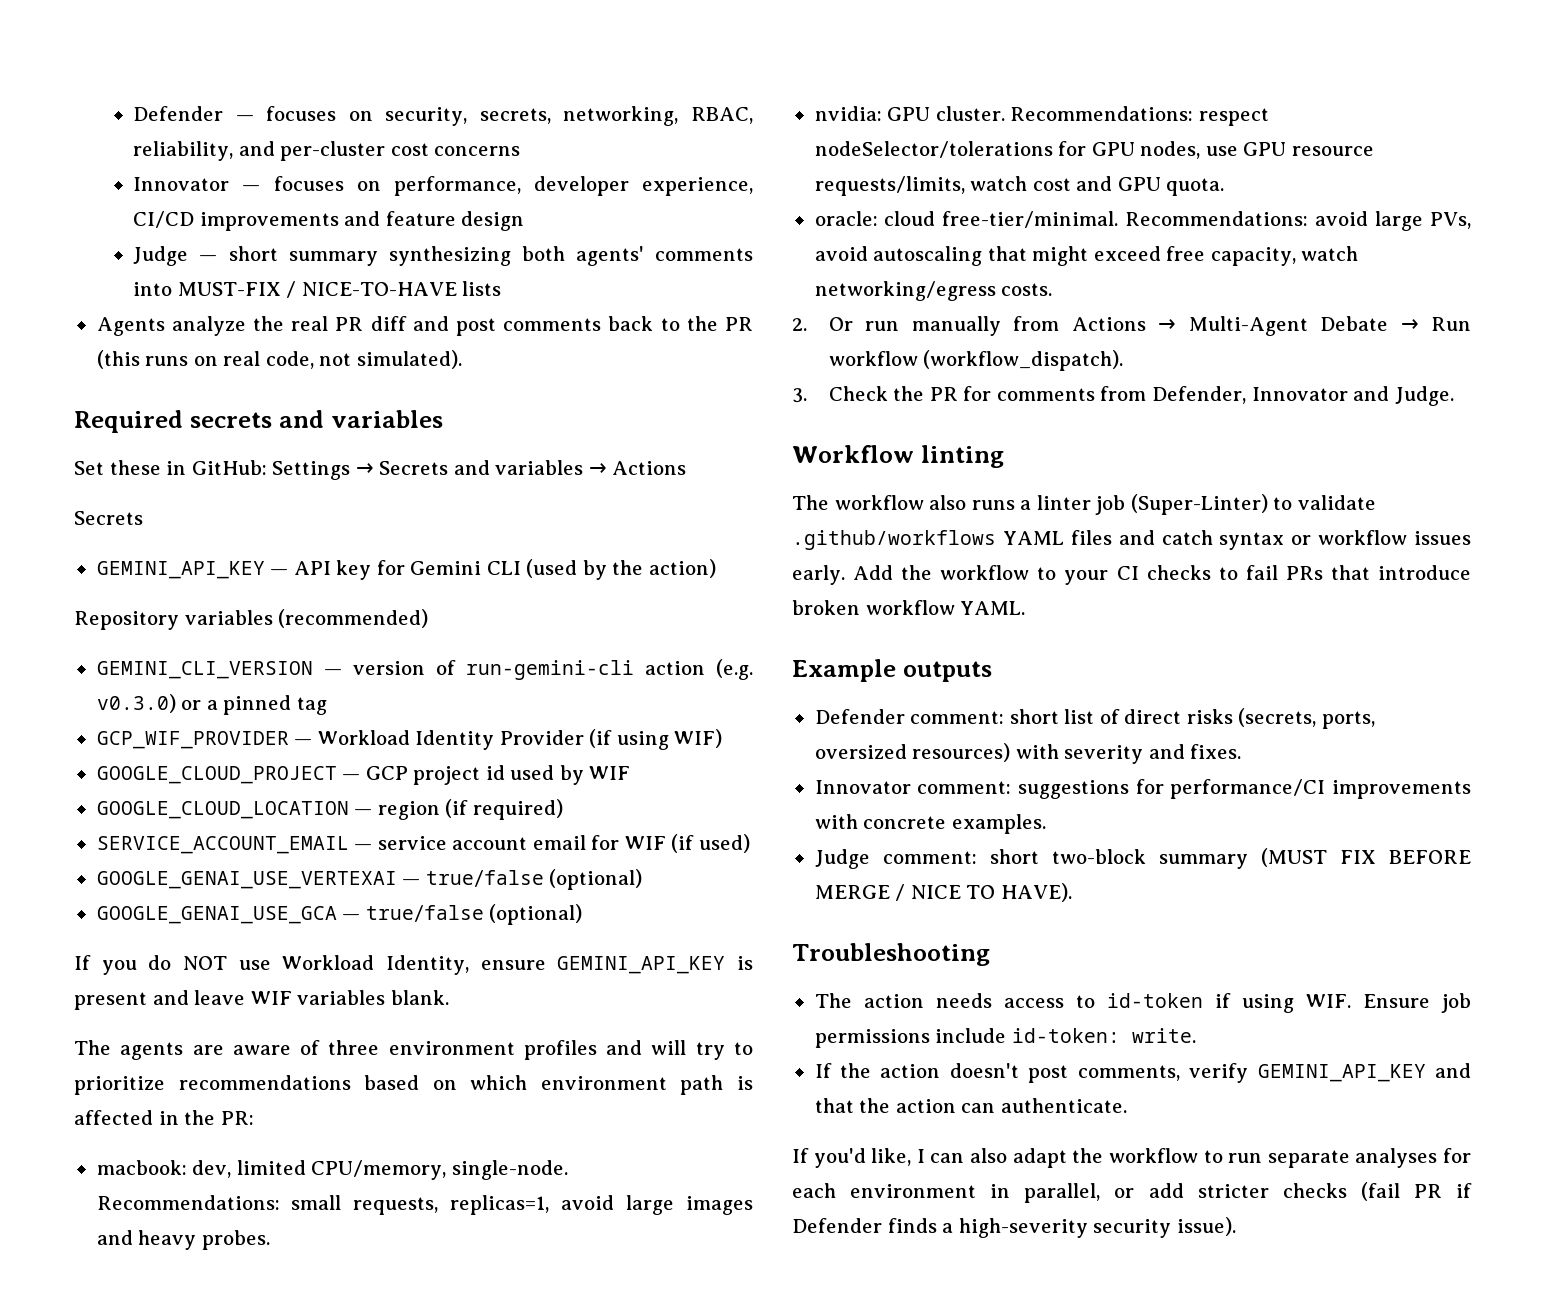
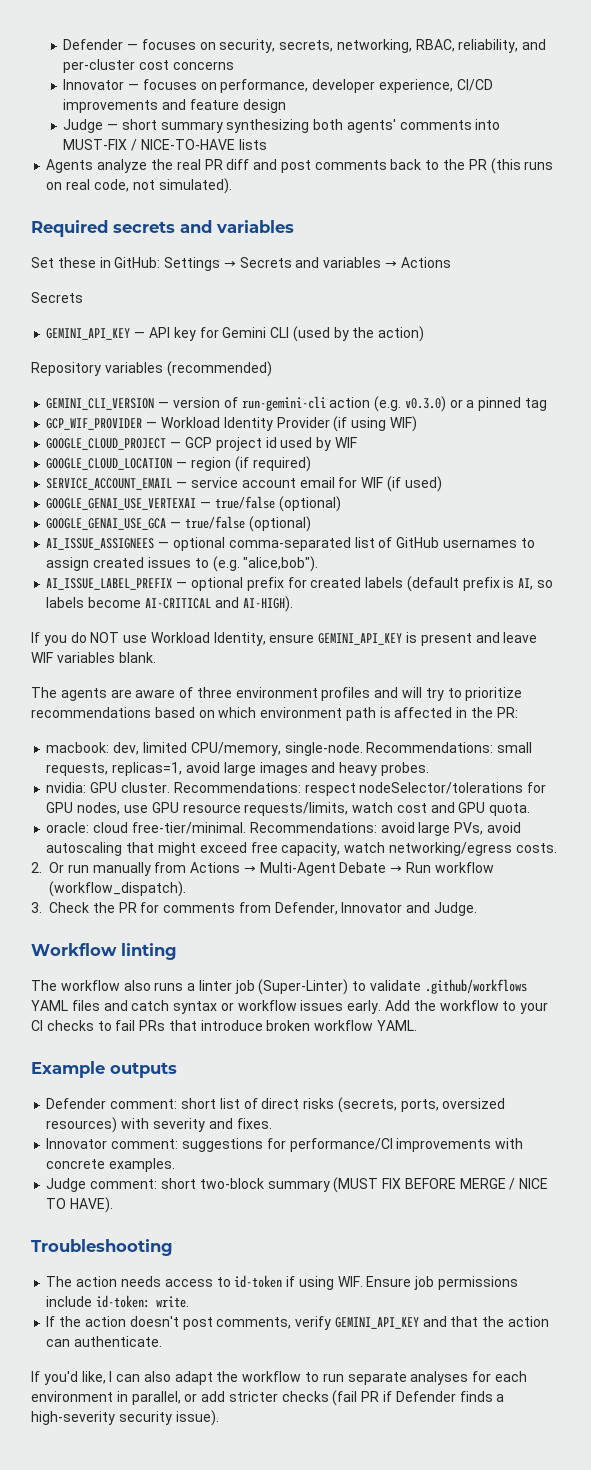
+ AI_ISSUE_ASSIGNEES — optional comma-separated list of GitHub usernames to assign created issues to (e.g. "alice,bob").
+ AI_ISSUE_LABEL_PREFIX — optional prefix for created labels (default prefix is AI, so labels become AI-CRITICAL and AI-HIGH).

